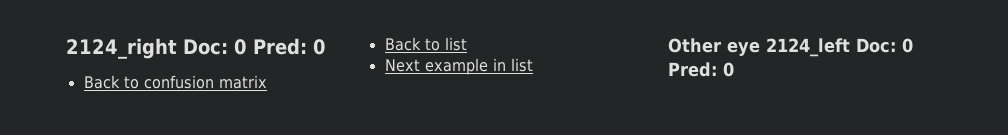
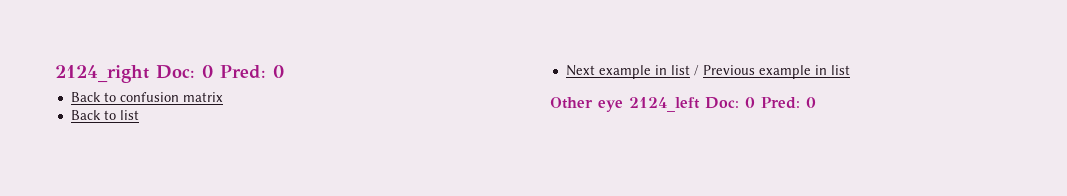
- Next example in list
+ Next example in list / Previous example in list

